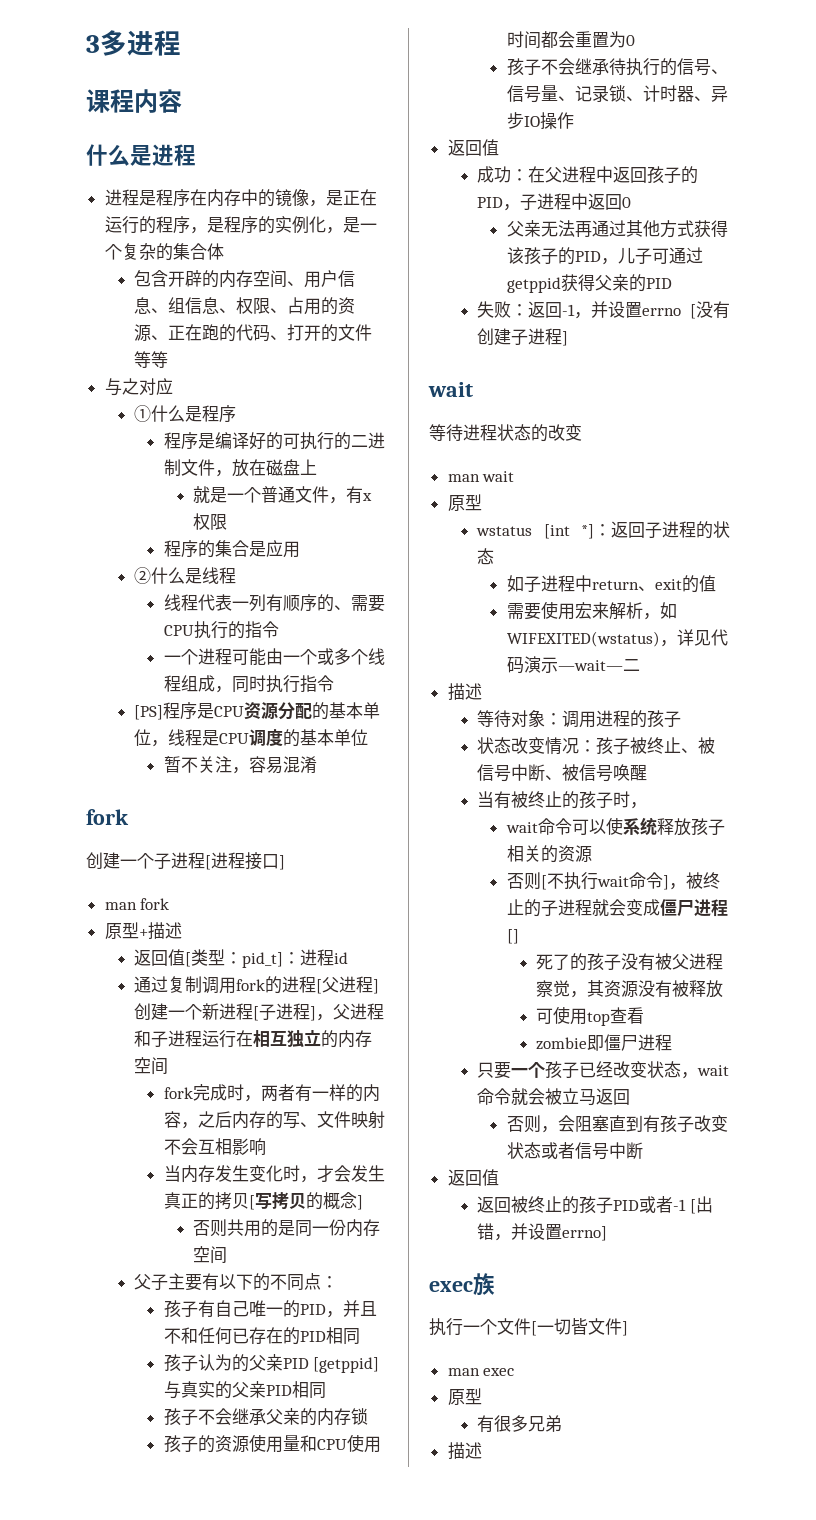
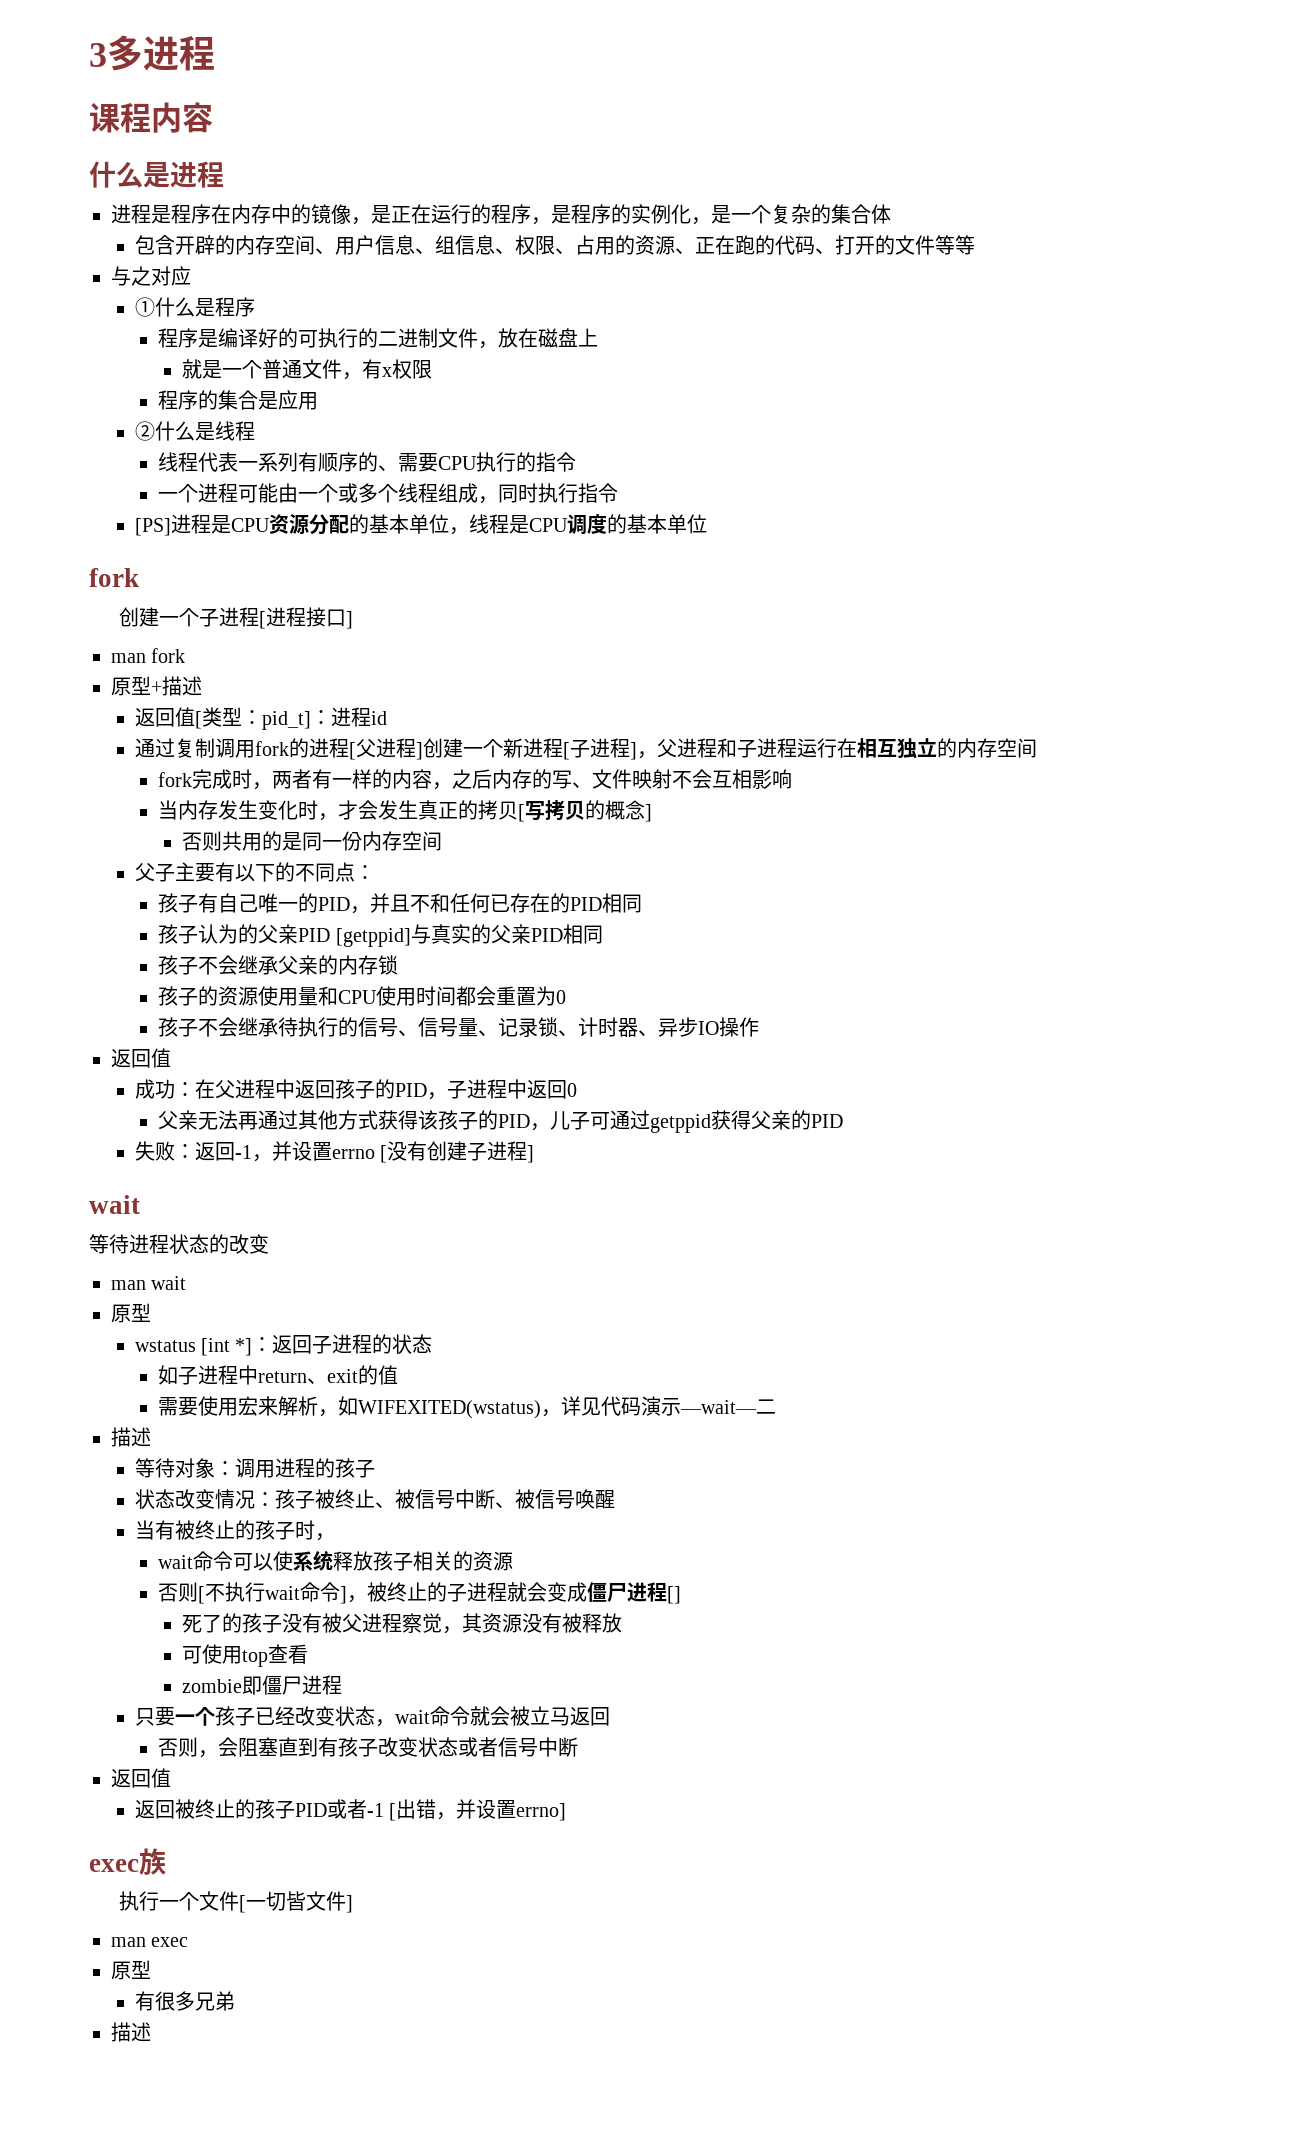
- 线程代表一列有顺序的、需要CPU执行的指令
+ 线程代表一系列有顺序的、需要CPU执行的指令
- [PS]程序是CPU资源分配的基本单位，线程是CPU调度的基本单位
+ [PS]进程是CPU资源分配的基本单位，线程是CPU调度的基本单位
- 暂不关注，容易混淆

